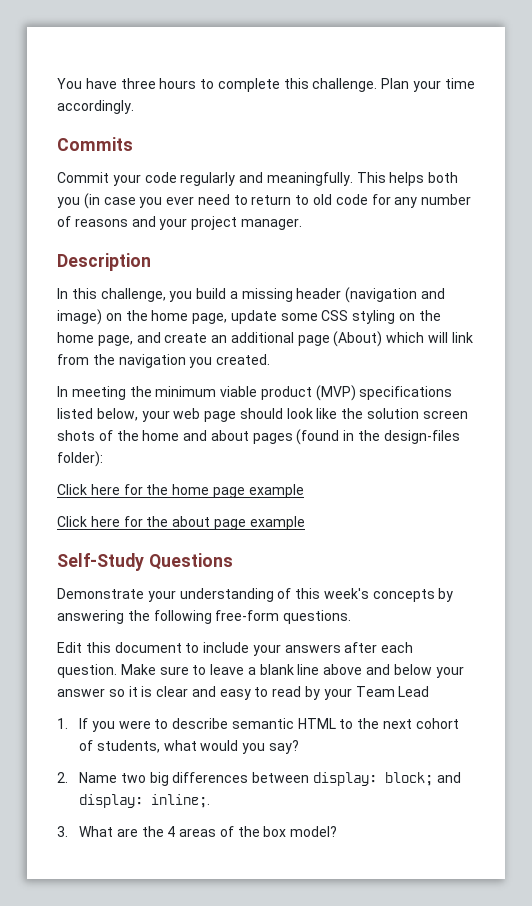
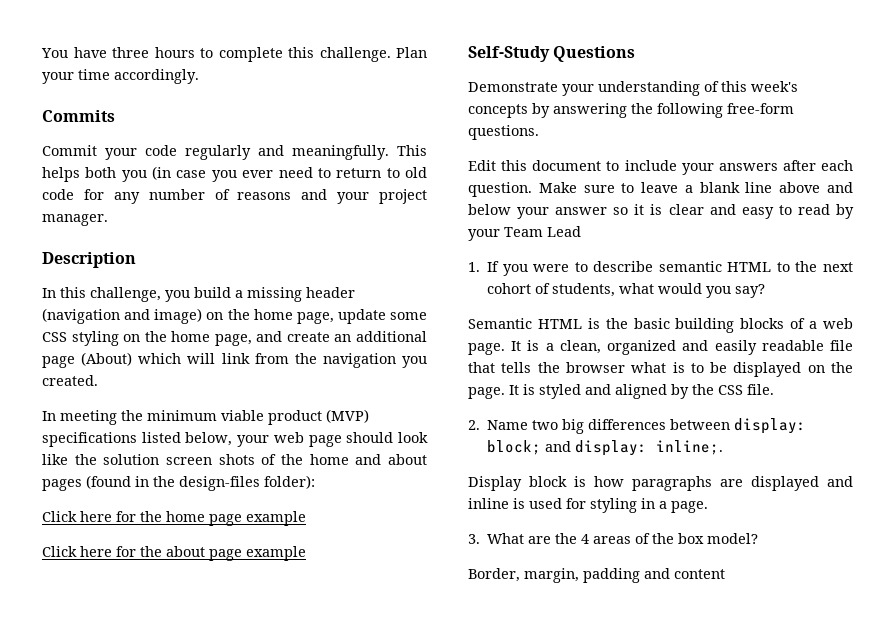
+ Semantic HTML is the basic building blocks of a web page. It is a clean, organized and easily readable file that tells the browser what is to be displayed on the page. It is styled and aligned by the CSS file.
+ Display block is how paragraphs are displayed and inline is used for styling in a page.
+ Border, margin, padding and content

